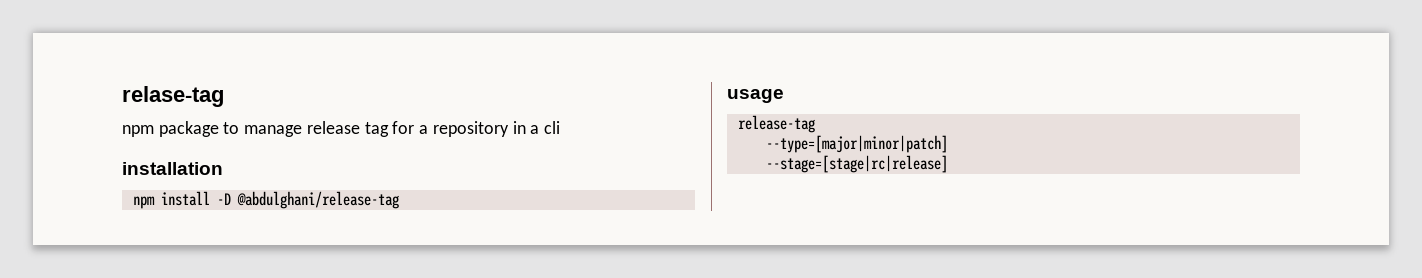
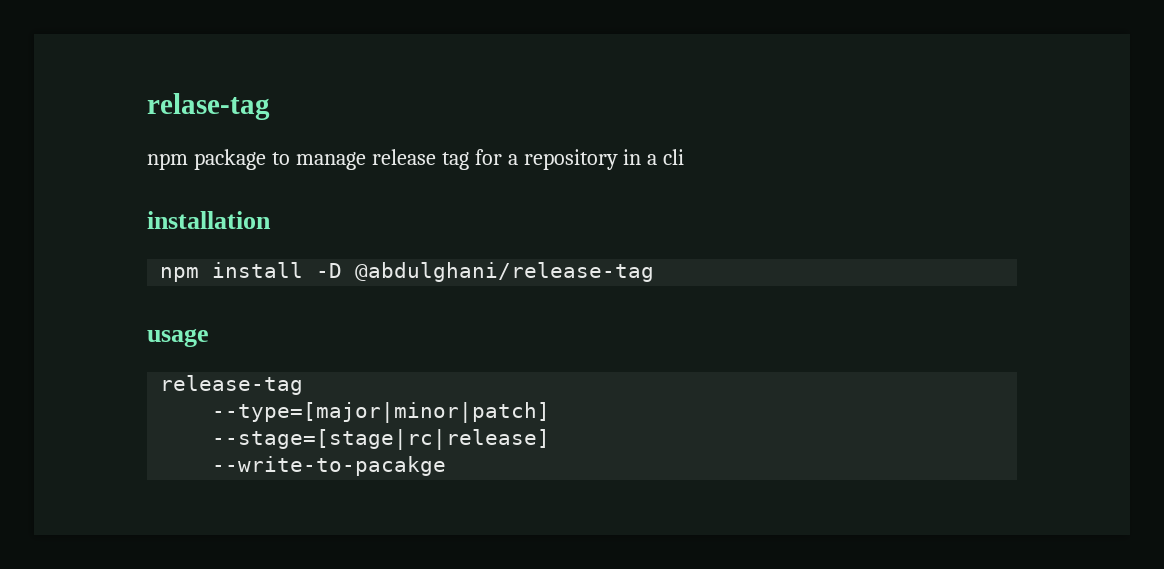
+ --write-to-pacakge

